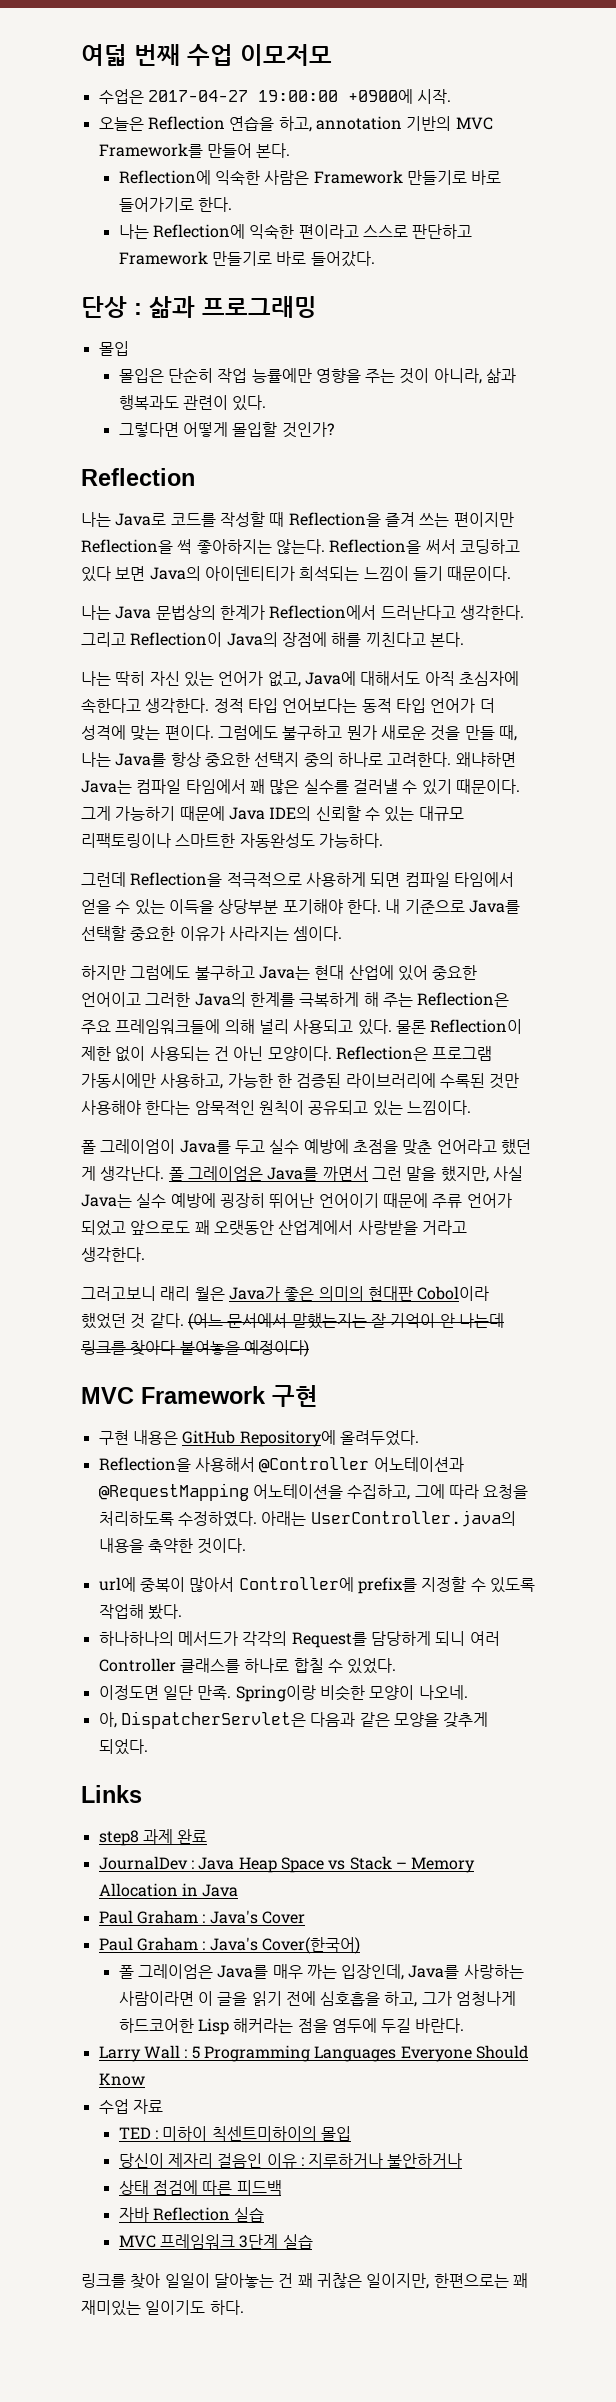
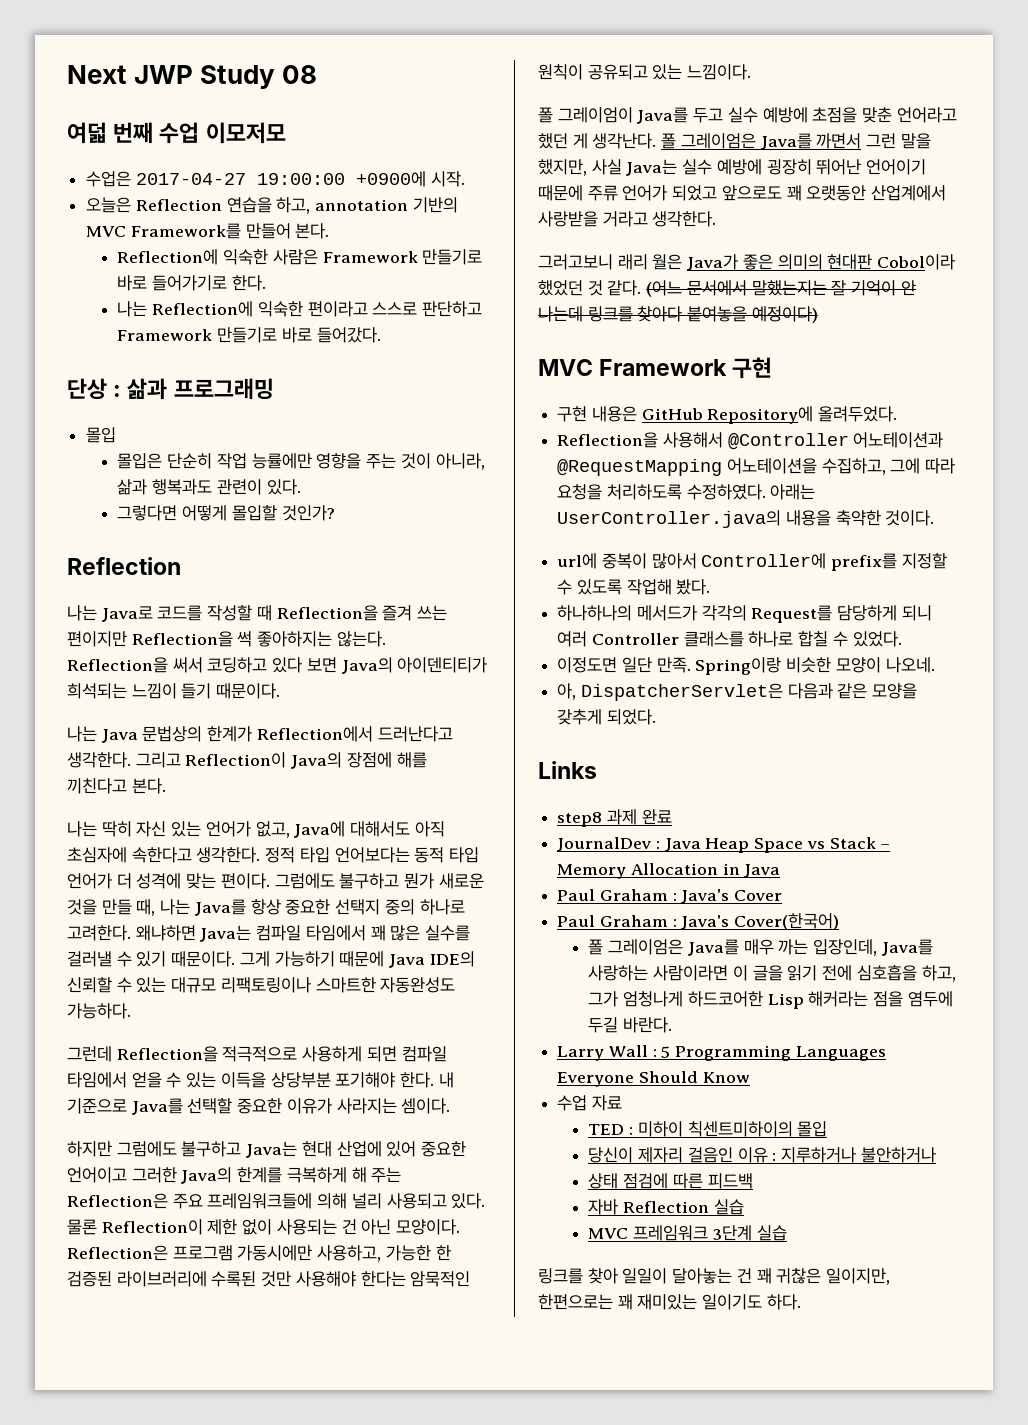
+ Next JWP Study 08

